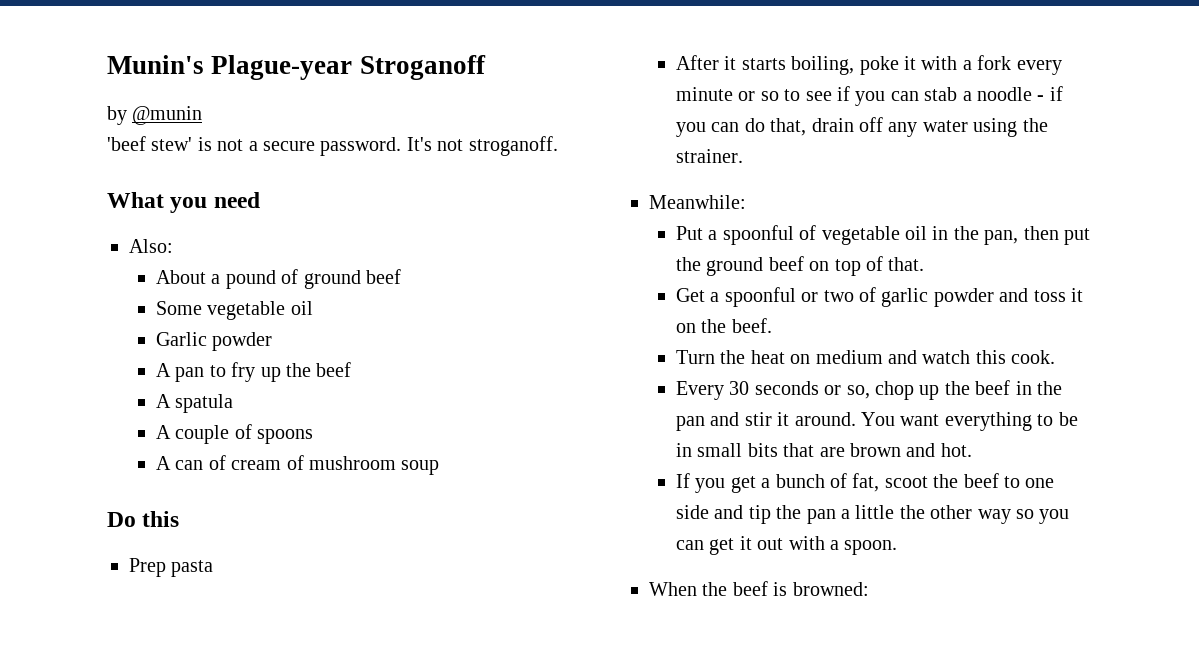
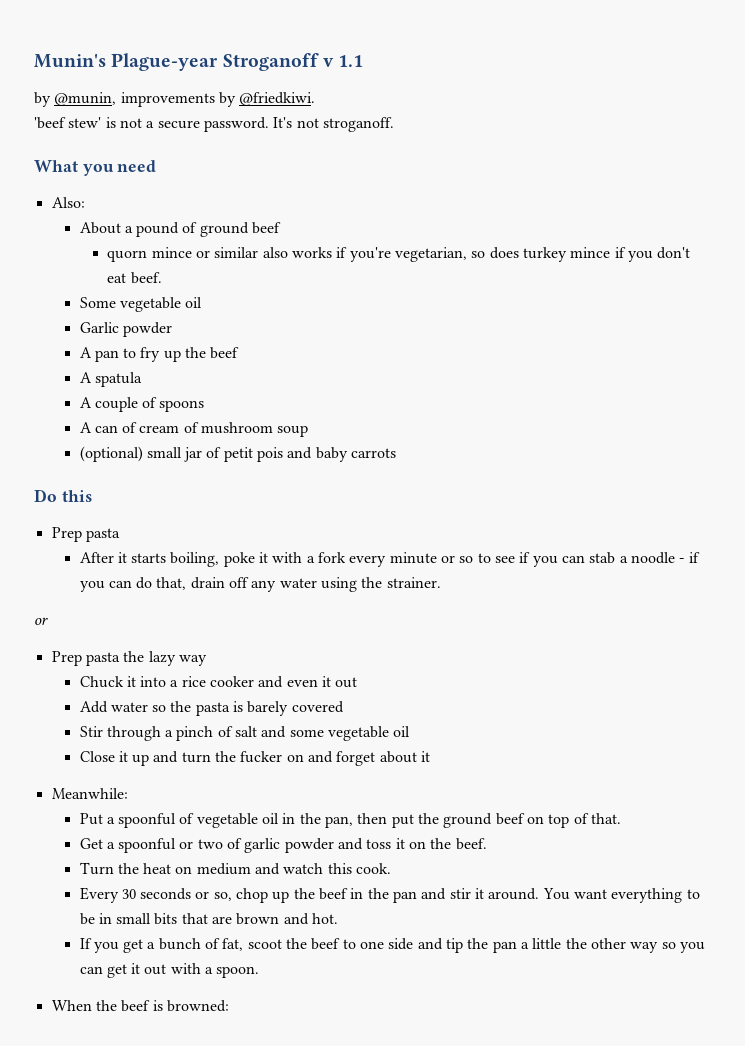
- Munin's Plague-year Stroganoff
- by @munin
+ Munin's Plague-year Stroganoff v 1.1
+ by @munin, improvements by @friedkiwi.
+ quorn mince or similar also works if you're vegetarian, so does turkey mince if you don't eat beef.
+ (optional) small jar of petit pois and baby carrots
  After it starts boiling, poke it with a fork every minute or so to see if you can stab a noodle - if you can do that, drain off any water using the strainer.
+ or
+ Prep pasta the lazy way
+ Chuck it into a rice cooker and even it out
+ Add water so the pasta is barely covered
+ Stir through a pinch of salt and some vegetable oil
+ Close it up and turn the fucker on and forget about it

